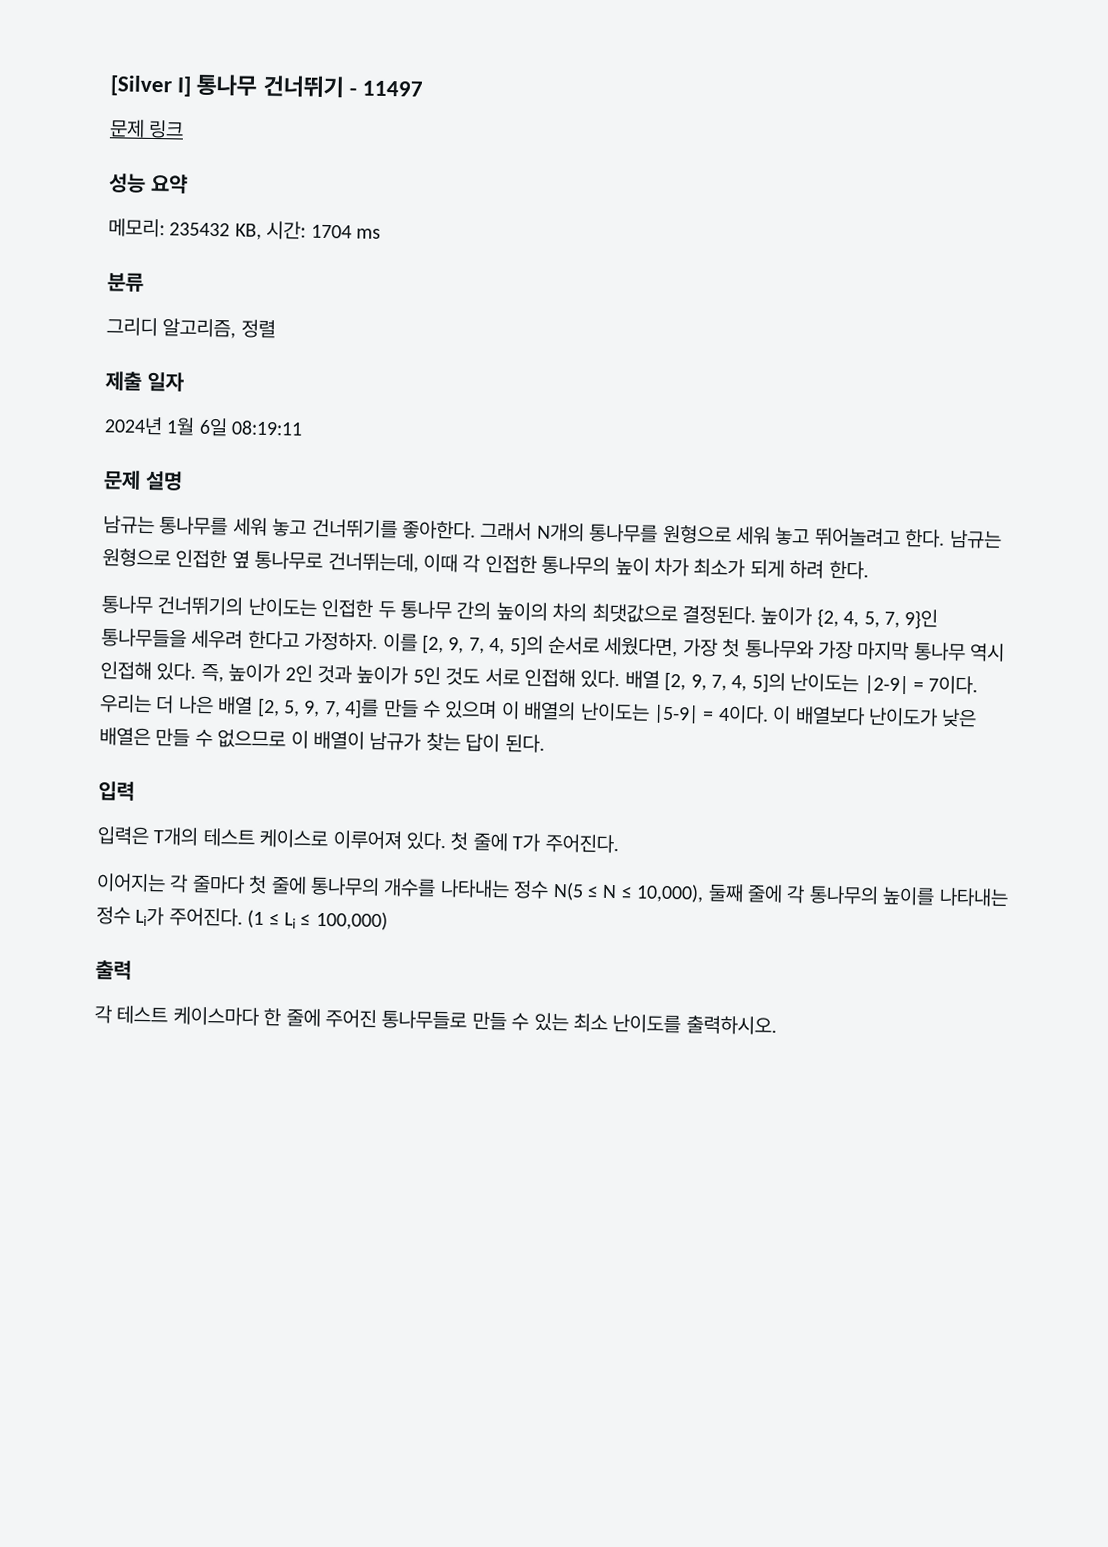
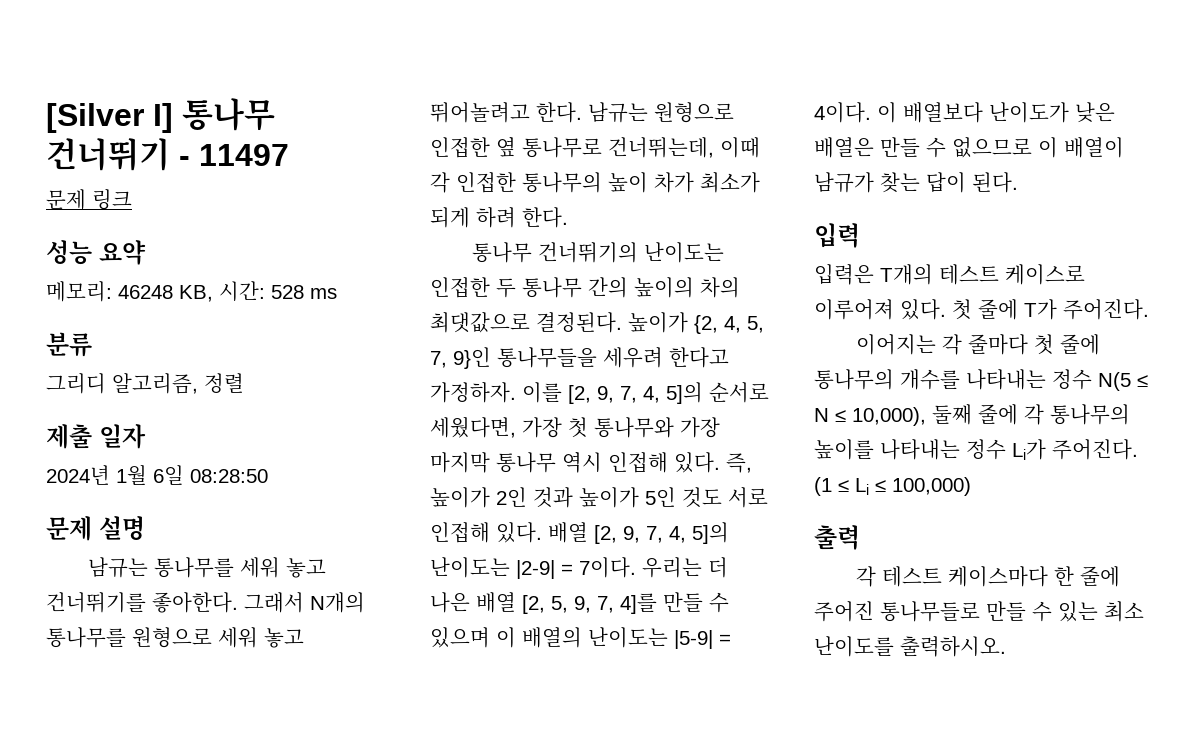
- 메모리: 235432 KB, 시간: 1704 ms
+ 메모리: 46248 KB, 시간: 528 ms
- 2024년 1월 6일 08:19:11
+ 2024년 1월 6일 08:28:50

